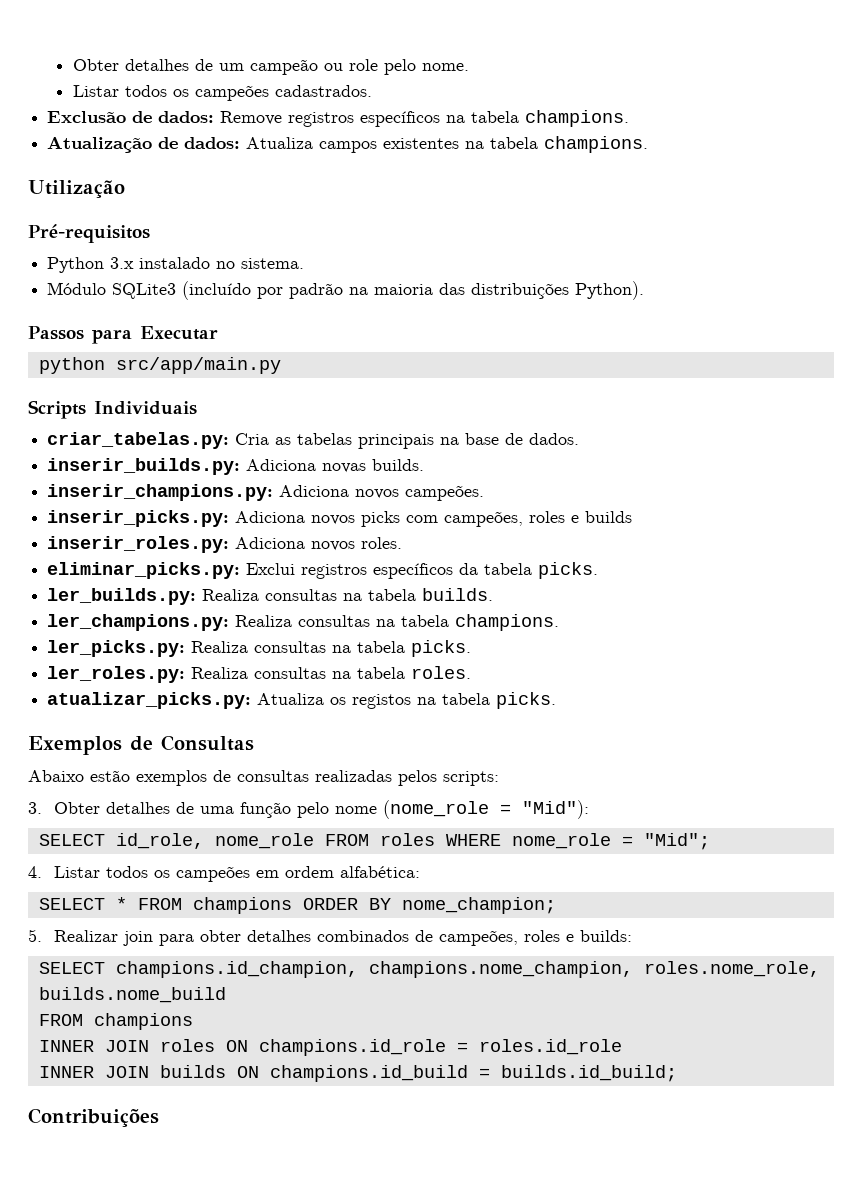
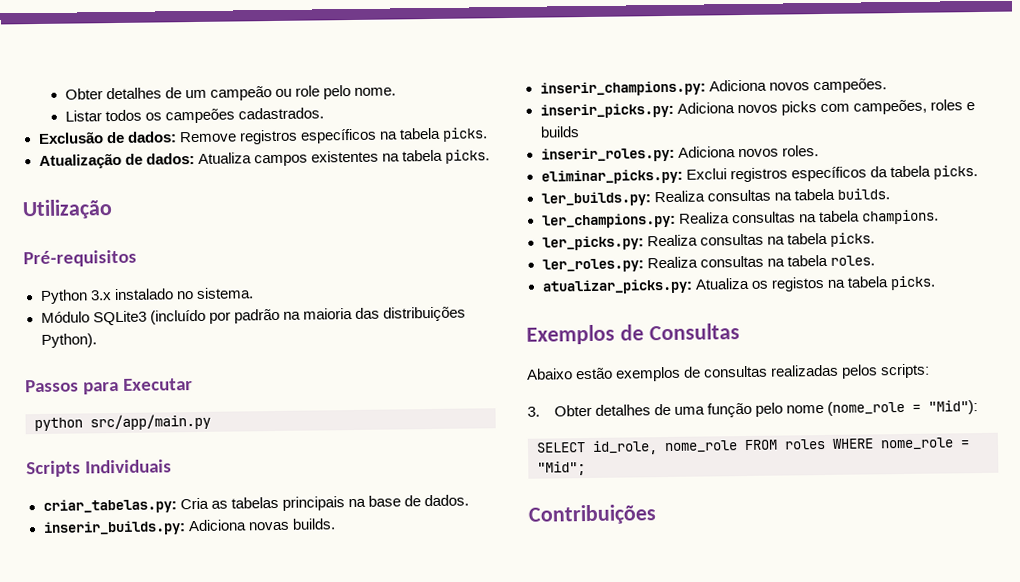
- Exclusão de dados: Remove registros específicos na tabela champions.
+ Exclusão de dados: Remove registros específicos na tabela picks.
- Atualização de dados: Atualiza campos existentes na tabela champions.
+ Atualização de dados: Atualiza campos existentes na tabela picks.
- 4. Listar todos os campeões em ordem alfabética:
- SELECT * FROM champions ORDER BY nome_champion;
- 5. Realizar join para obter detalhes combinados de campeões, roles e builds:
- SELECT champions.id_champion, champions.nome_champion, roles.nome_role, builds.nome_build
- FROM champions
- INNER JOIN roles ON champions.id_role = roles.id_role
- INNER JOIN builds ON champions.id_build = builds.id_build;

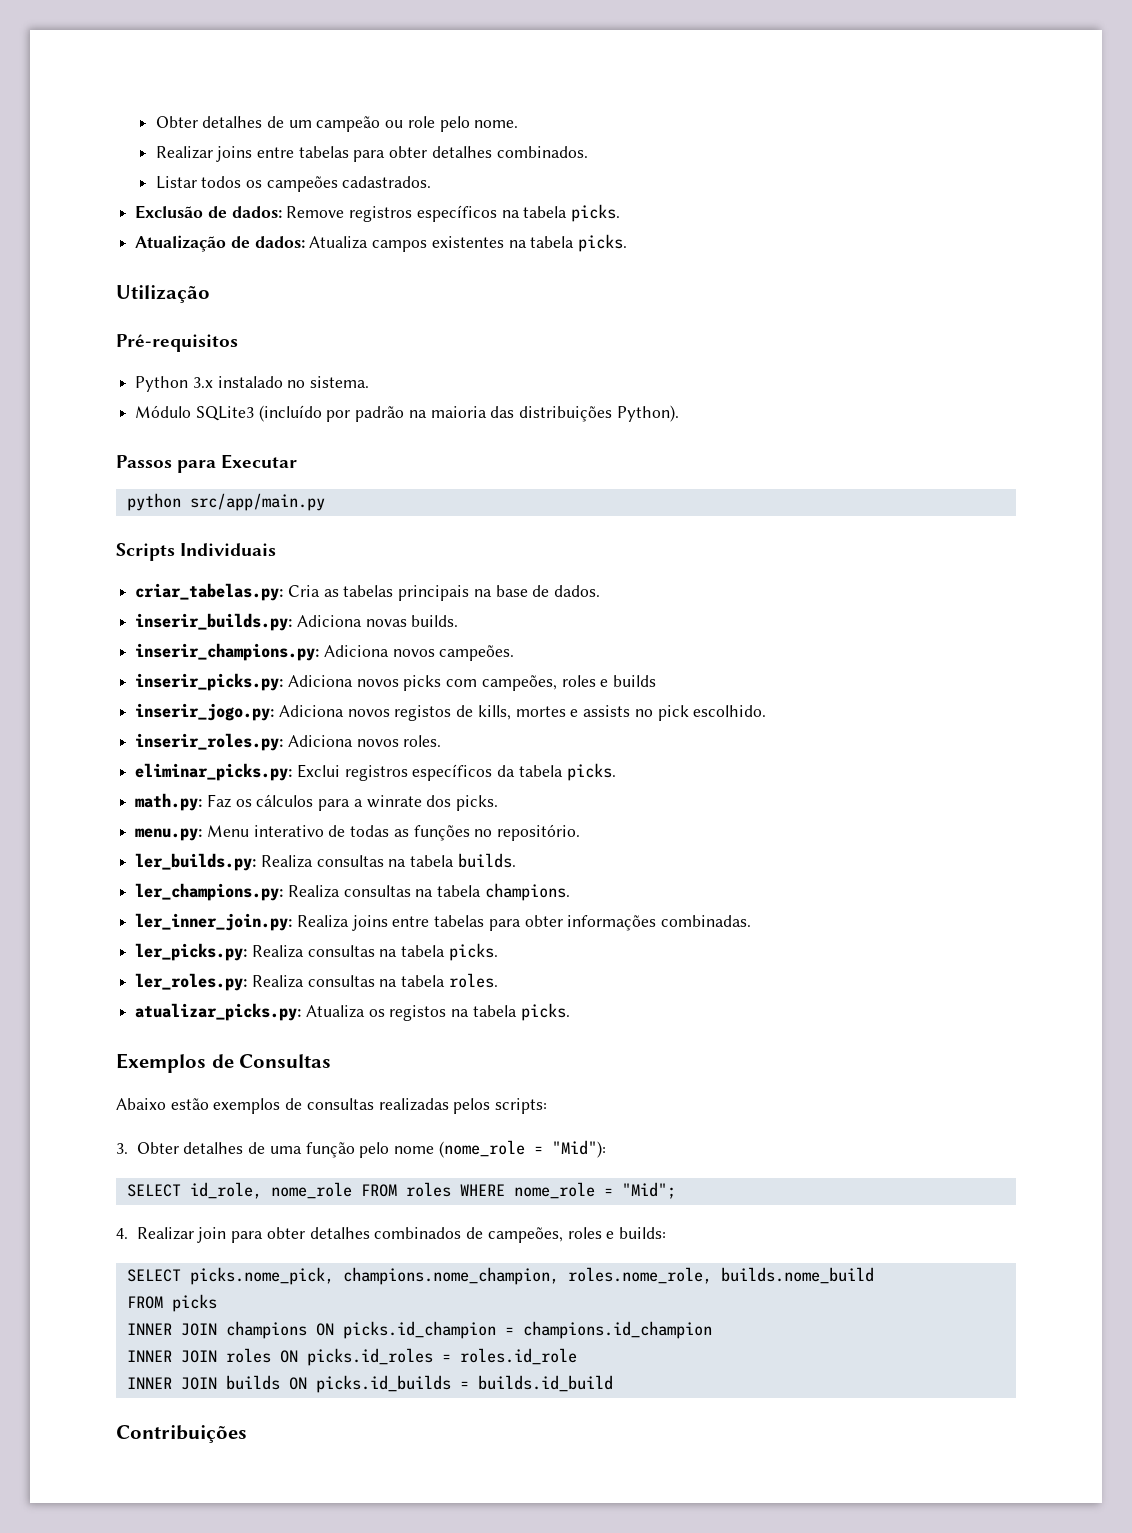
+ Realizar joins entre tabelas para obter detalhes combinados.
+ inserir_jogo.py: Adiciona novos registos de kills, mortes e assists no pick escolhido.
+ math.py: Faz os cálculos para a winrate dos picks.
+ menu.py: Menu interativo de todas as funções no repositório.
+ ler_inner_join.py: Realiza joins entre tabelas para obter informações combinadas.
+ 4. Realizar join para obter detalhes combinados de campeões, roles e builds:
+ SELECT picks.nome_pick, champions.nome_champion, roles.nome_role, builds.nome_build
+ FROM picks
+ INNER JOIN champions ON picks.id_champion = champions.id_champion
+ INNER JOIN roles ON picks.id_roles = roles.id_role
+ INNER JOIN builds ON picks.id_builds = builds.id_build

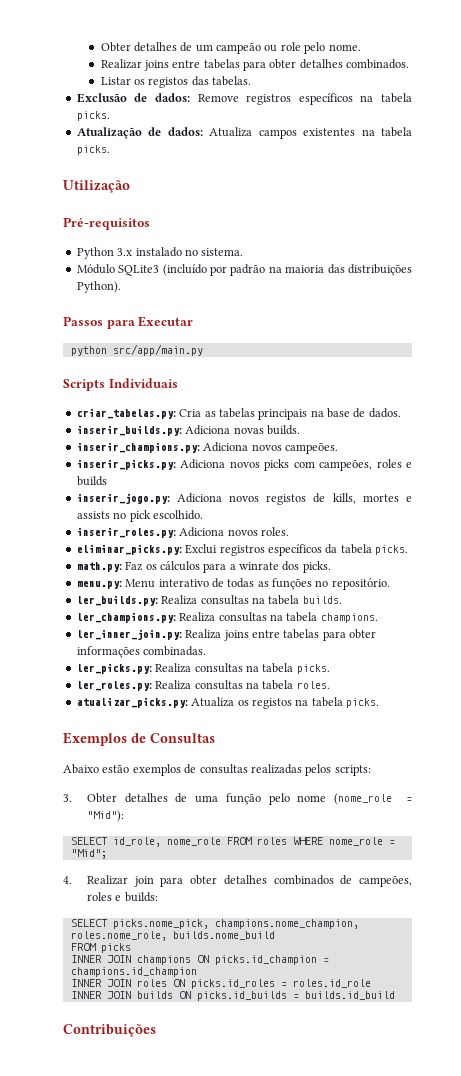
- Listar todos os campeões cadastrados.
+ Listar os registos das tabelas.

